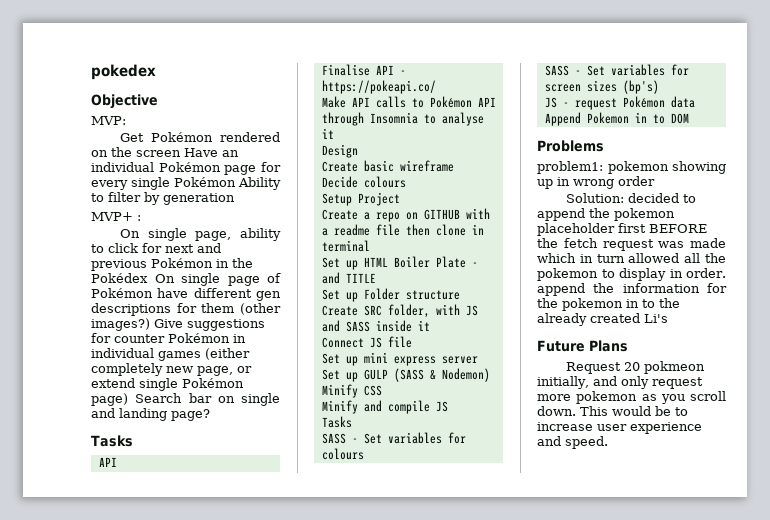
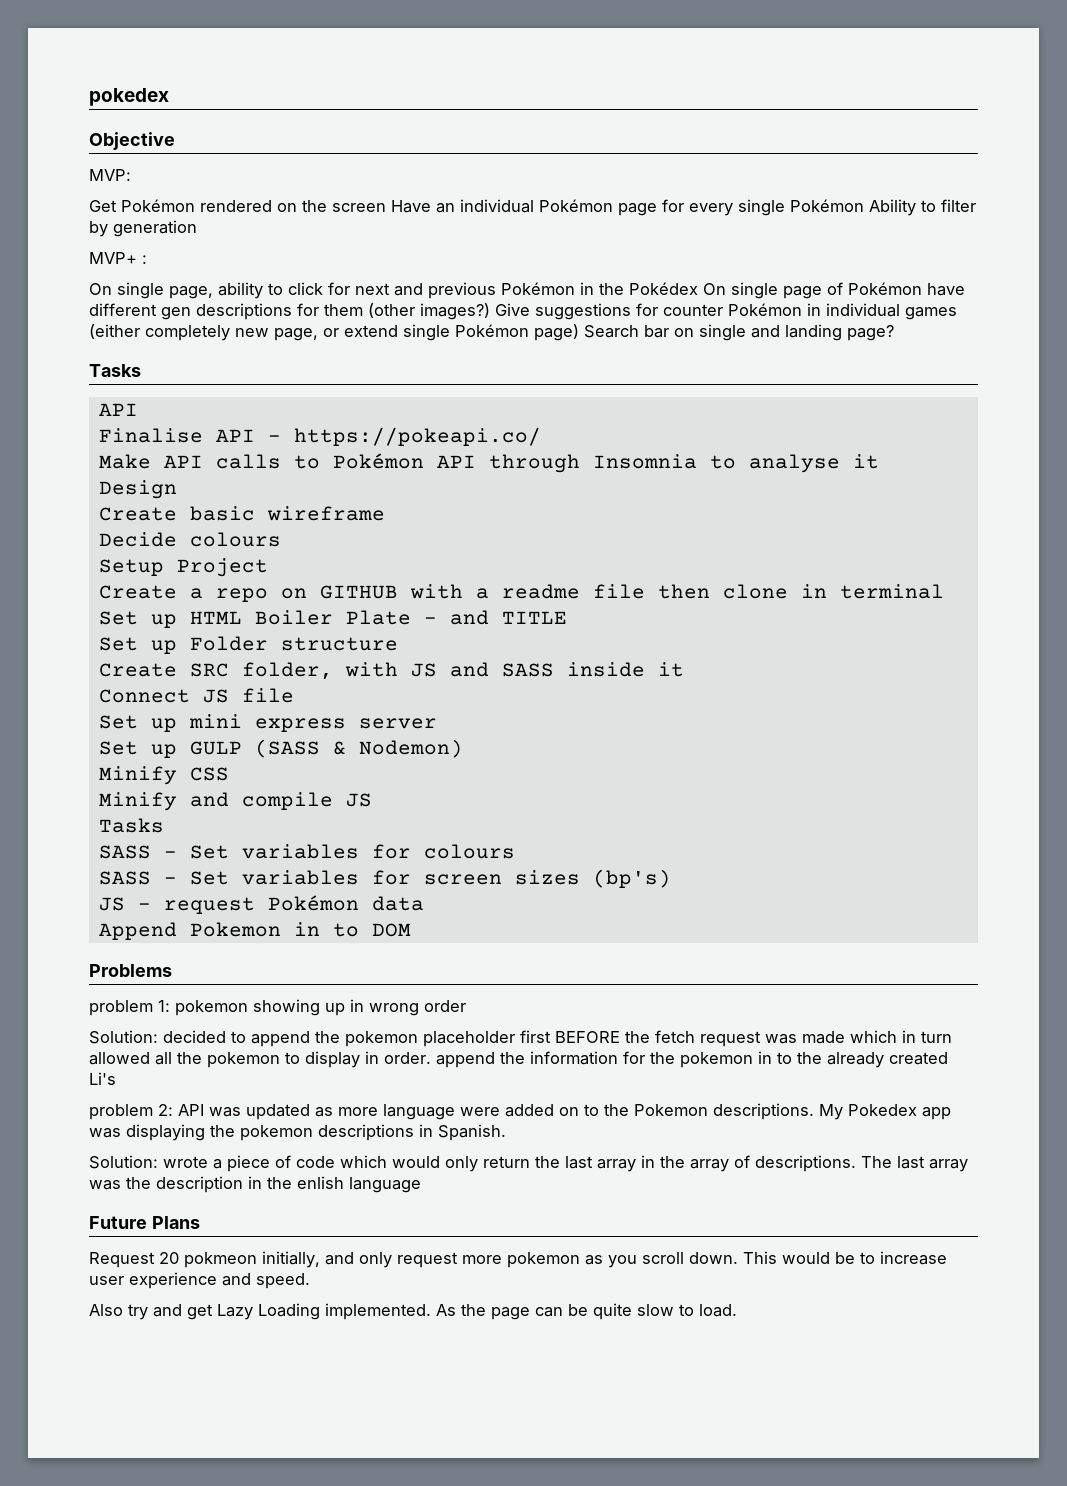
- problem1: pokemon showing up in wrong order
+ problem 1: pokemon showing up in wrong order
+ problem 2: API was updated as more language were added on to the Pokemon descriptions. My Pokedex app was displaying the pokemon descriptions in Spanish.
+ Solution: wrote a piece of code which would only return the last array in the array of descriptions. The last array was the description in the enlish language
+ Also try and get Lazy Loading implemented. As the page can be quite slow to load.

